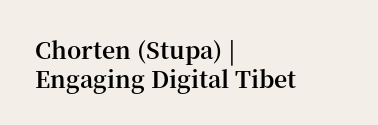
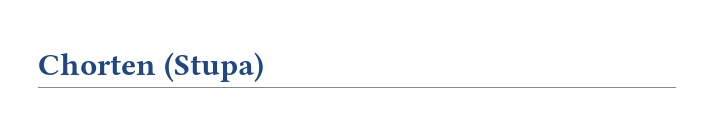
- Chorten (Stupa) | Engaging Digital Tibet
+ Chorten (Stupa)

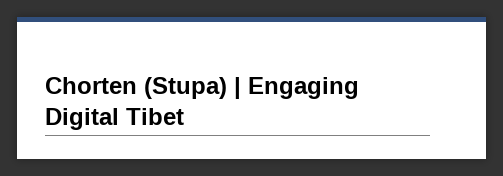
- Chorten (Stupa)
+ Chorten (Stupa) | Engaging Digital Tibet

